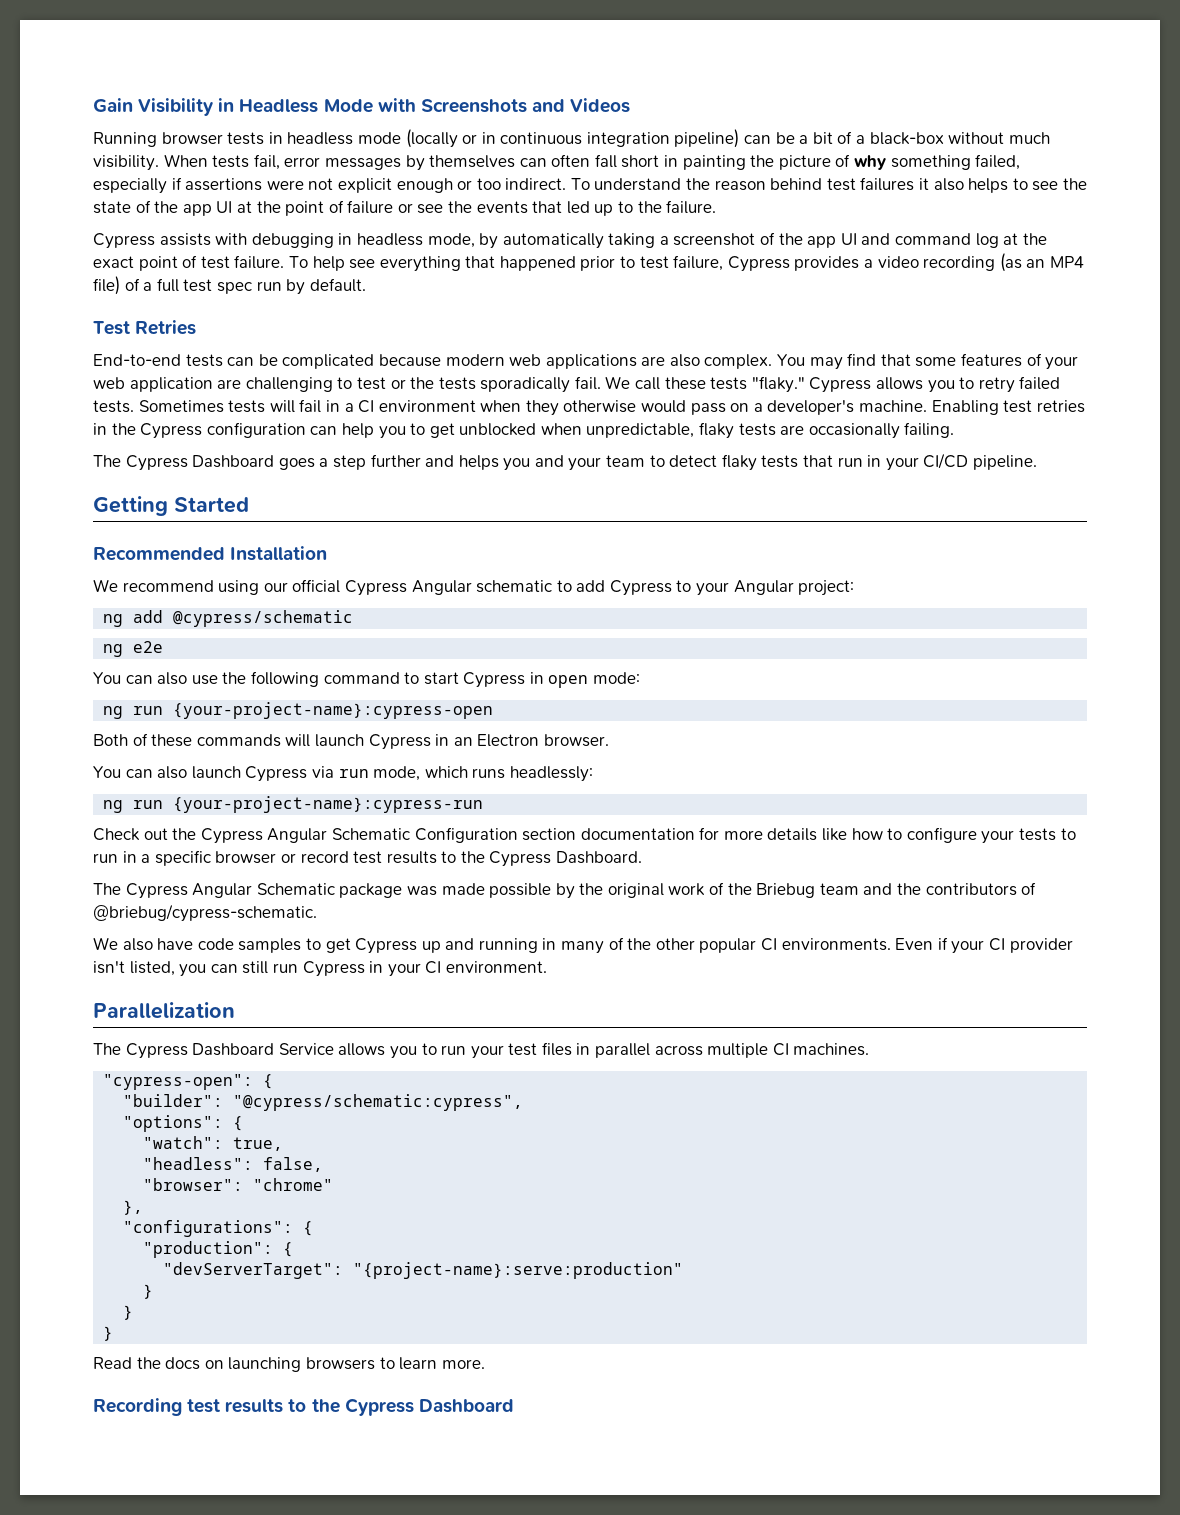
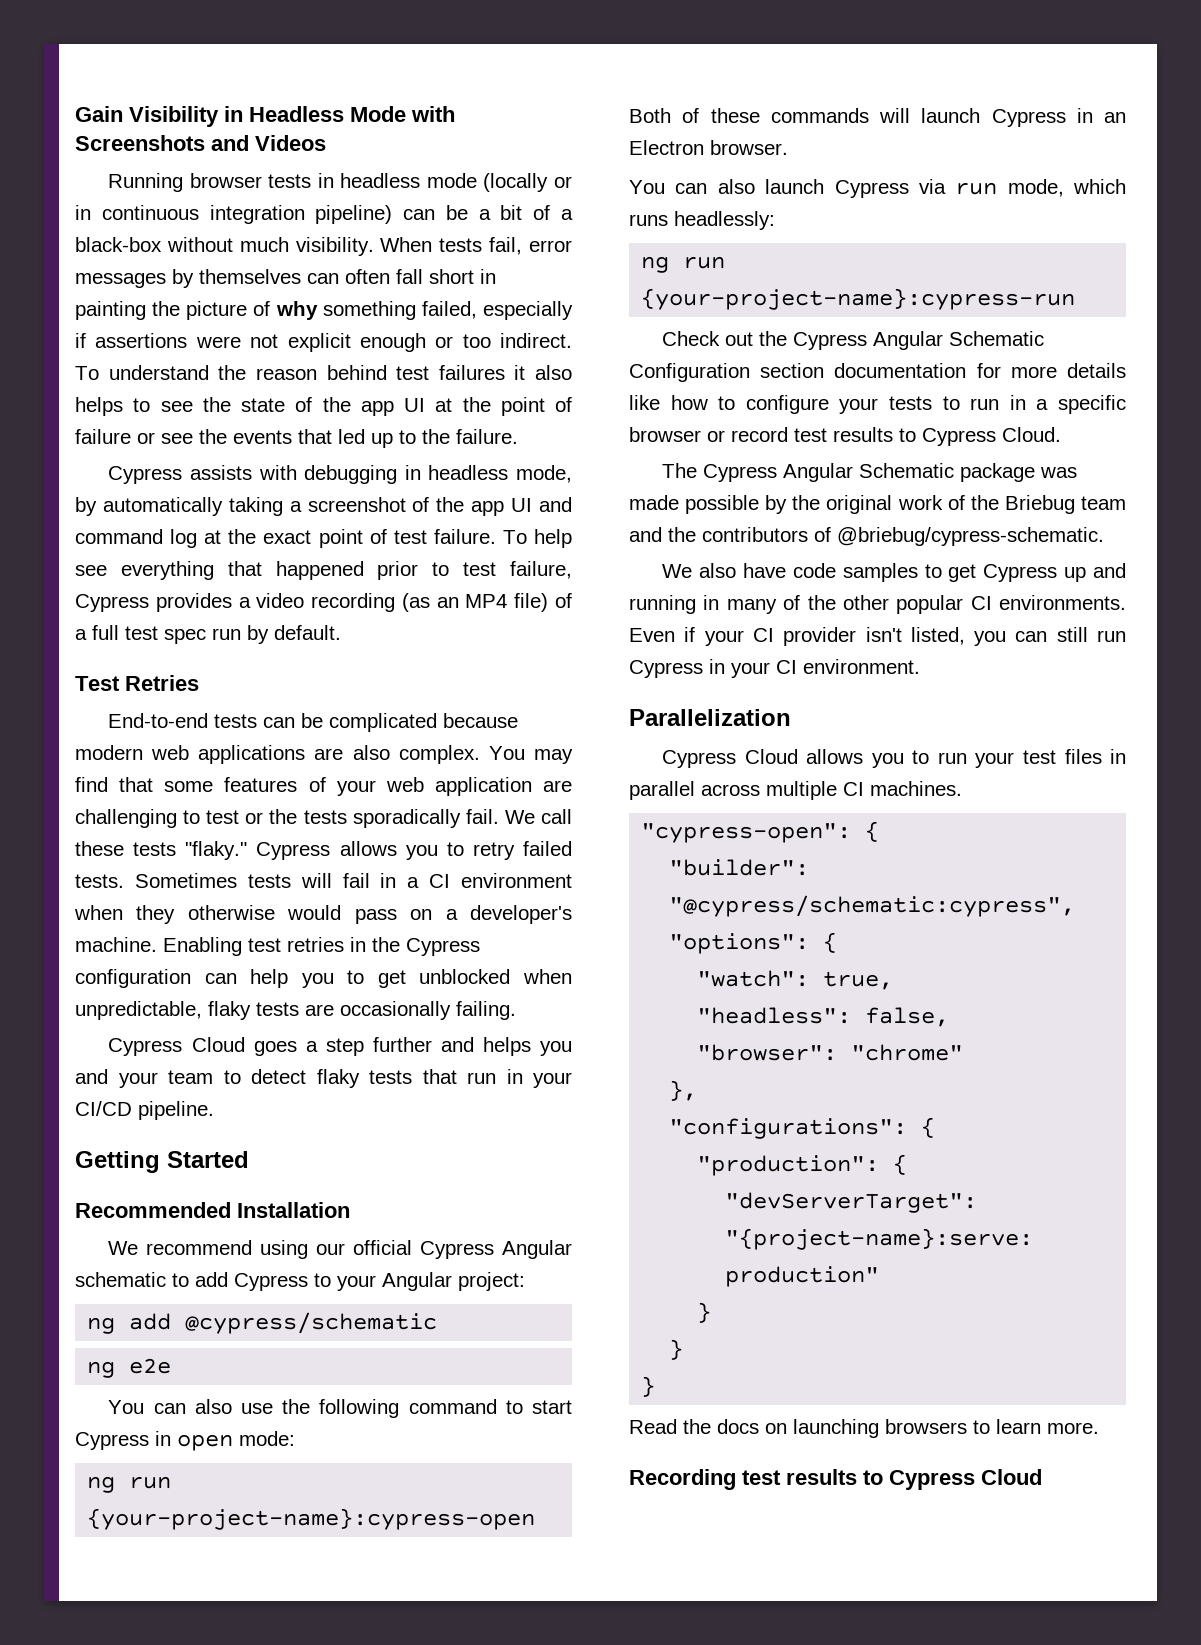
- The Cypress Dashboard goes a step further and helps you and your team to detect flaky tests that run in your CI/CD pipeline.
+ Cypress Cloud goes a step further and helps you and your team to detect flaky tests that run in your CI/CD pipeline.
- Check out the Cypress Angular Schematic Configuration section documentation for more details like how to configure your tests to run in a specific browser or record test results to the Cypress Dashboard.
+ Check out the Cypress Angular Schematic Configuration section documentation for more details like how to configure your tests to run in a specific browser or record test results to Cypress Cloud.
- The Cypress Dashboard Service allows you to run your test files in parallel across multiple CI machines.
+ Cypress Cloud allows you to run your test files in parallel across multiple CI machines.
- Recording test results to the Cypress Dashboard
+ Recording test results to Cypress Cloud

